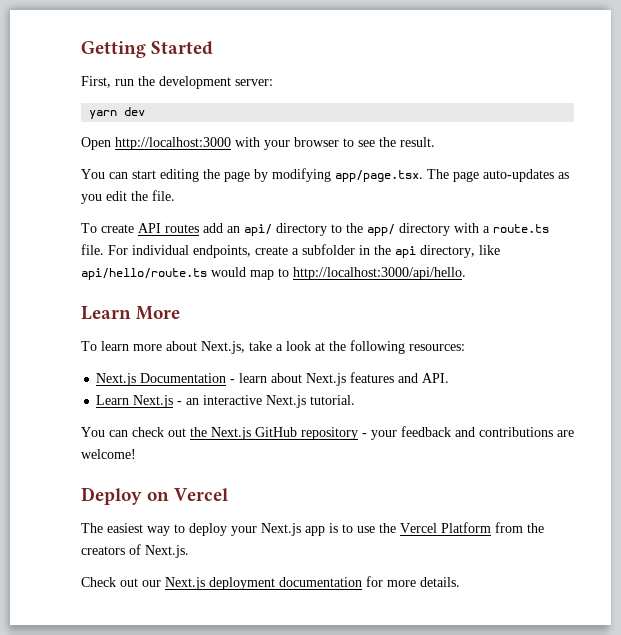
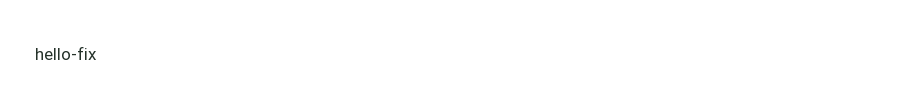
- Getting Started
- First, run the development server:
- yarn dev
- Open http://localhost:3000 with your browser to see the result.
- You can start editing the page by modifying app/page.tsx. The page auto-updates as you edit the file.
- To create API routes add an api/ directory to the app/ directory with a route.ts file. For individual endpoints, create a subfolder in the api directory, like api/hello/route.ts would map to http://localhost:3000/api/hello.
- Learn More
- To learn more about Next.js, take a look at the following resources:
- Next.js Documentation - learn about Next.js features and API.
- Learn Next.js - an interactive Next.js tutorial.
- You can check out the Next.js GitHub repository - your feedback and contributions are welcome!
- Deploy on Vercel
- The easiest way to deploy your Next.js app is to use the Vercel Platform from the creators of Next.js.
- Check out our Next.js deployment documentation for more details.
+ hello-fix

